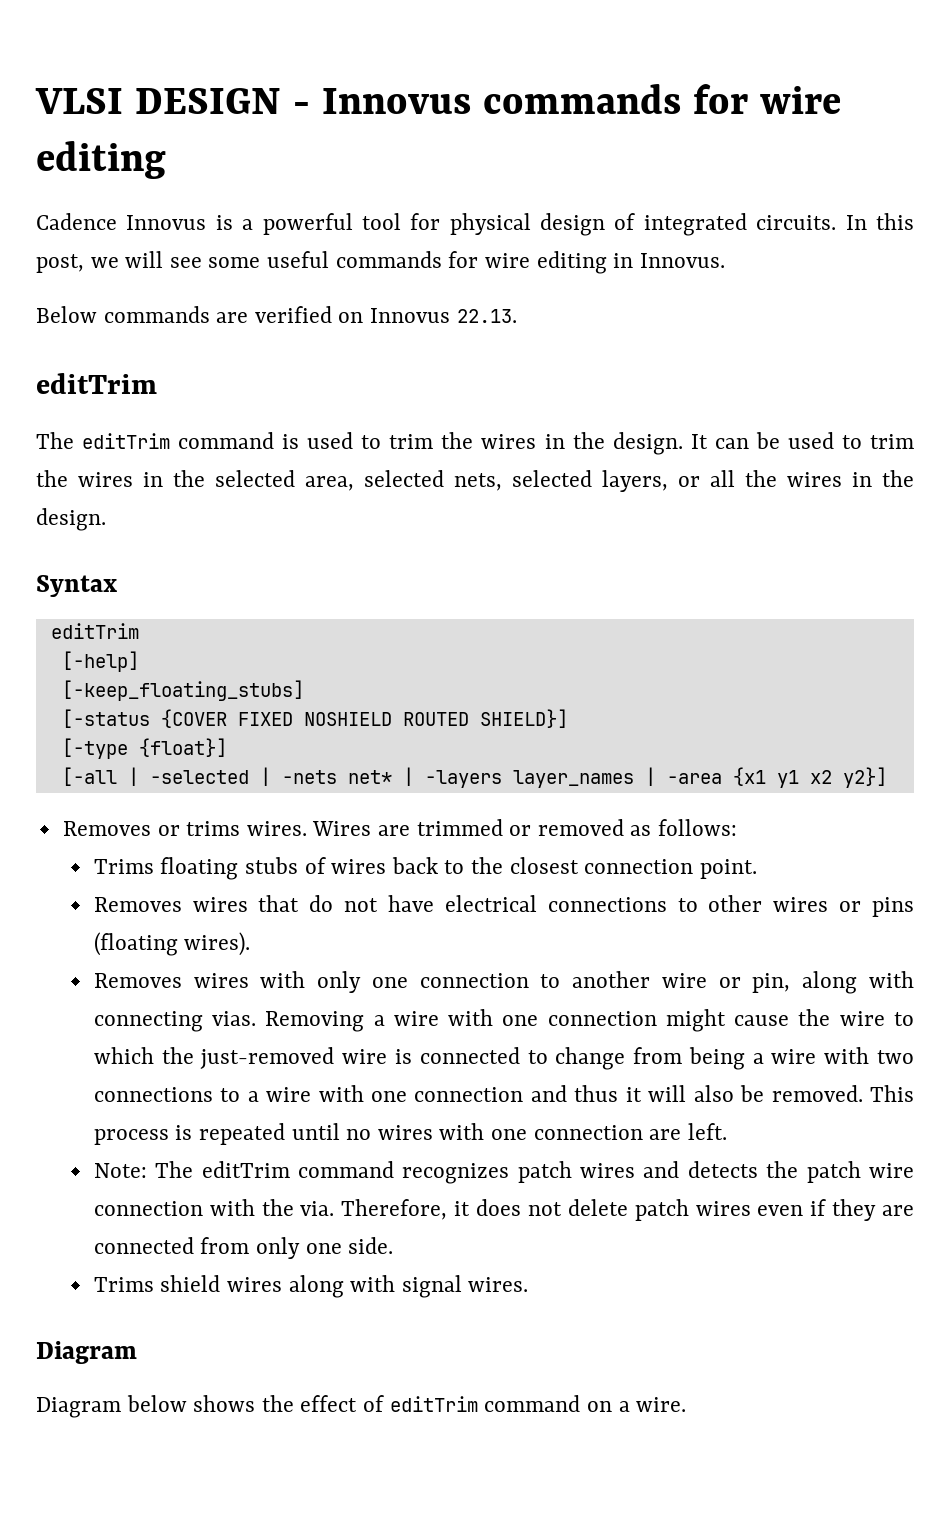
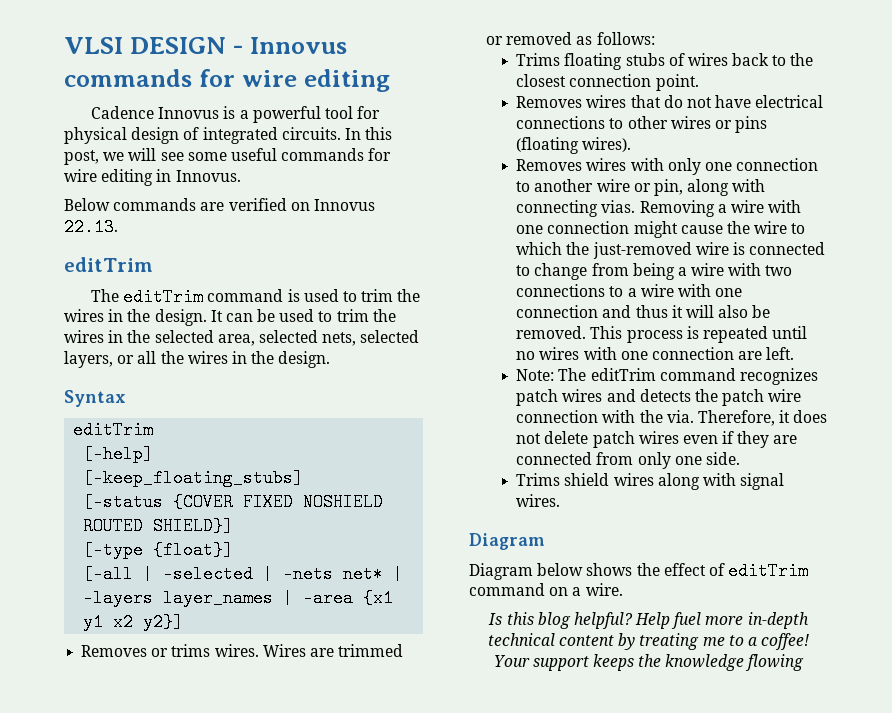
+ Is this blog helpful? Help fuel more in-depth technical content by treating me to a coffee! Your support keeps the knowledge flowing

